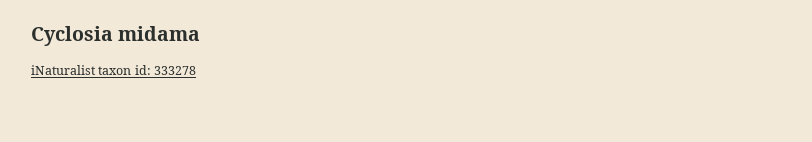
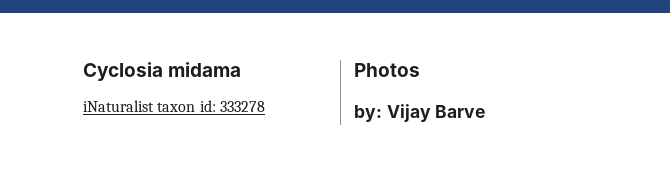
+ Photos
+ by: Vijay Barve

